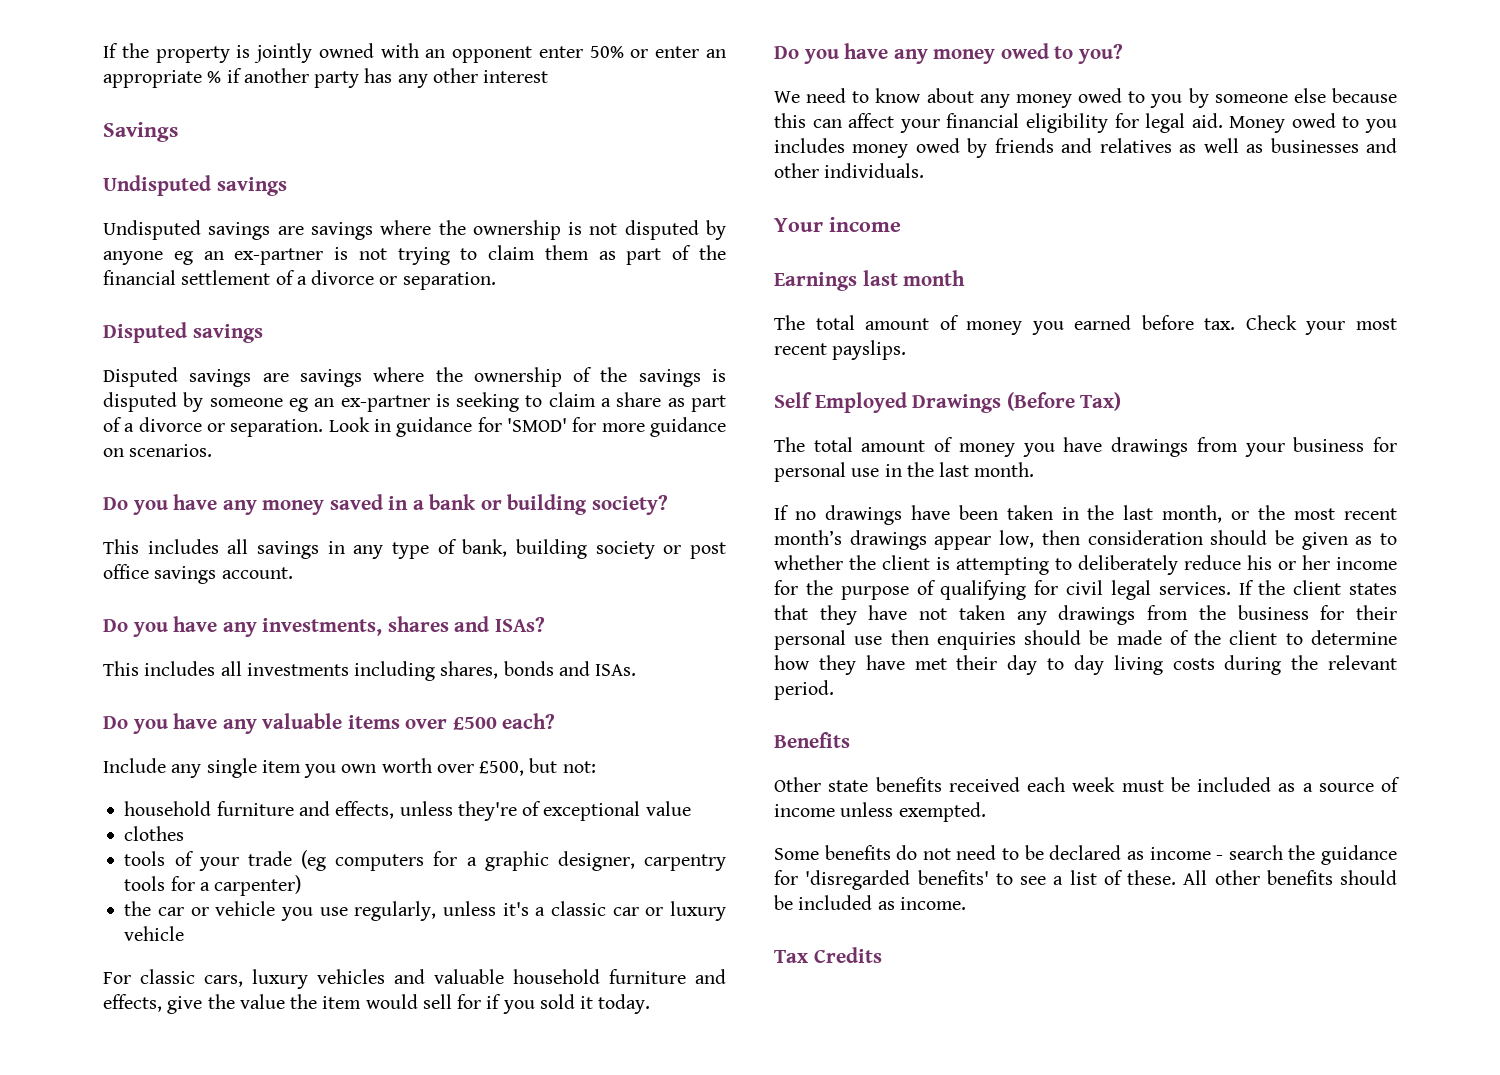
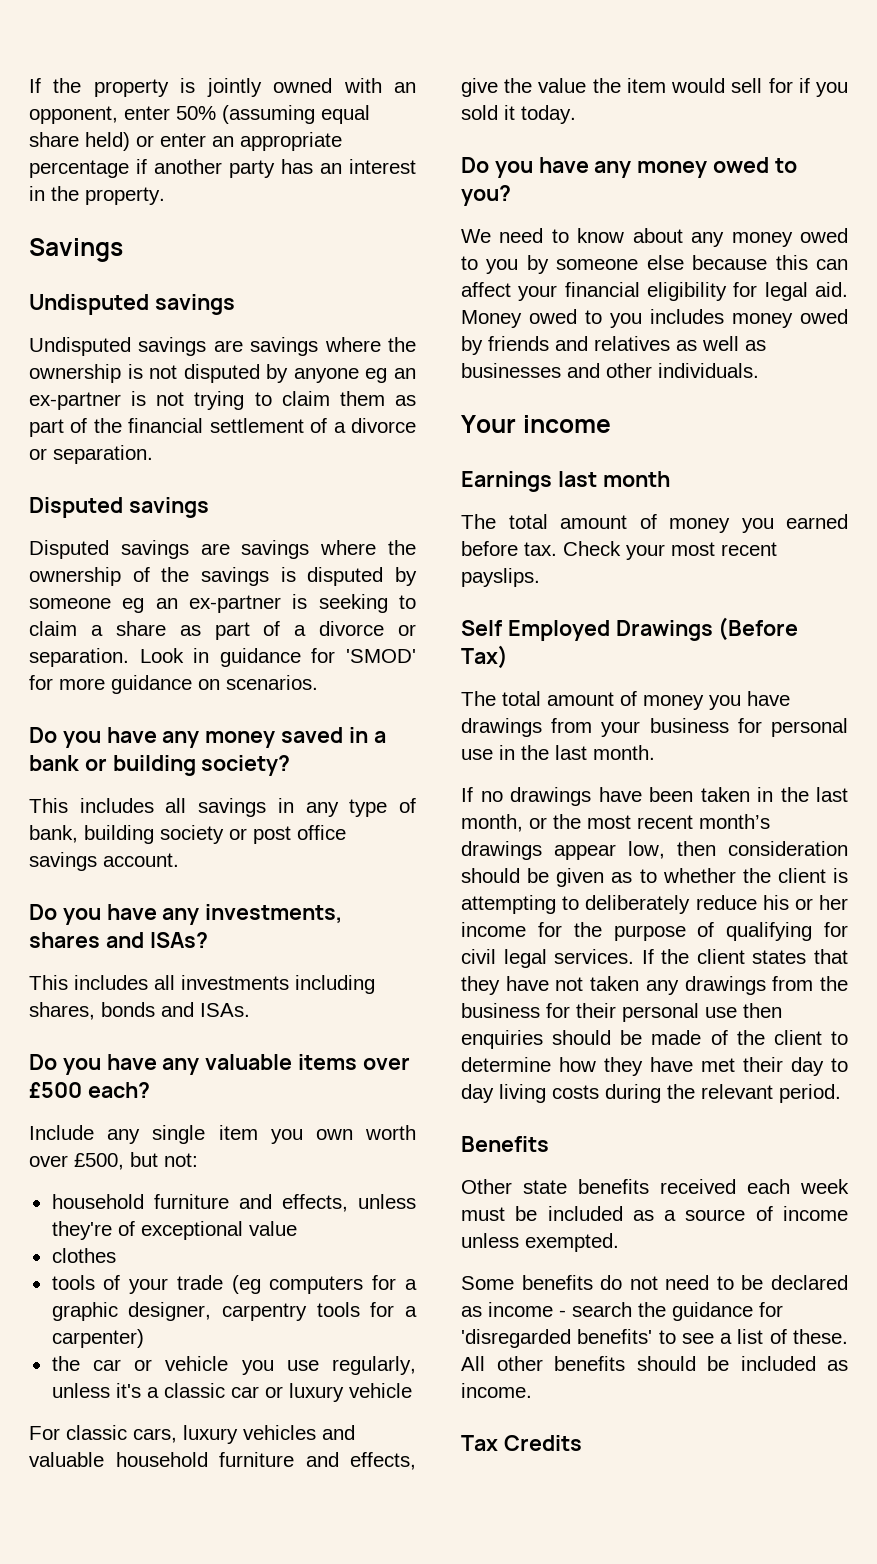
- If the property is jointly owned with an opponent enter 50% or enter an appropriate % if another party has any other interest
+ If the property is jointly owned with an opponent, enter 50% (assuming equal share held) or enter an appropriate percentage if another party has an interest in the property.

